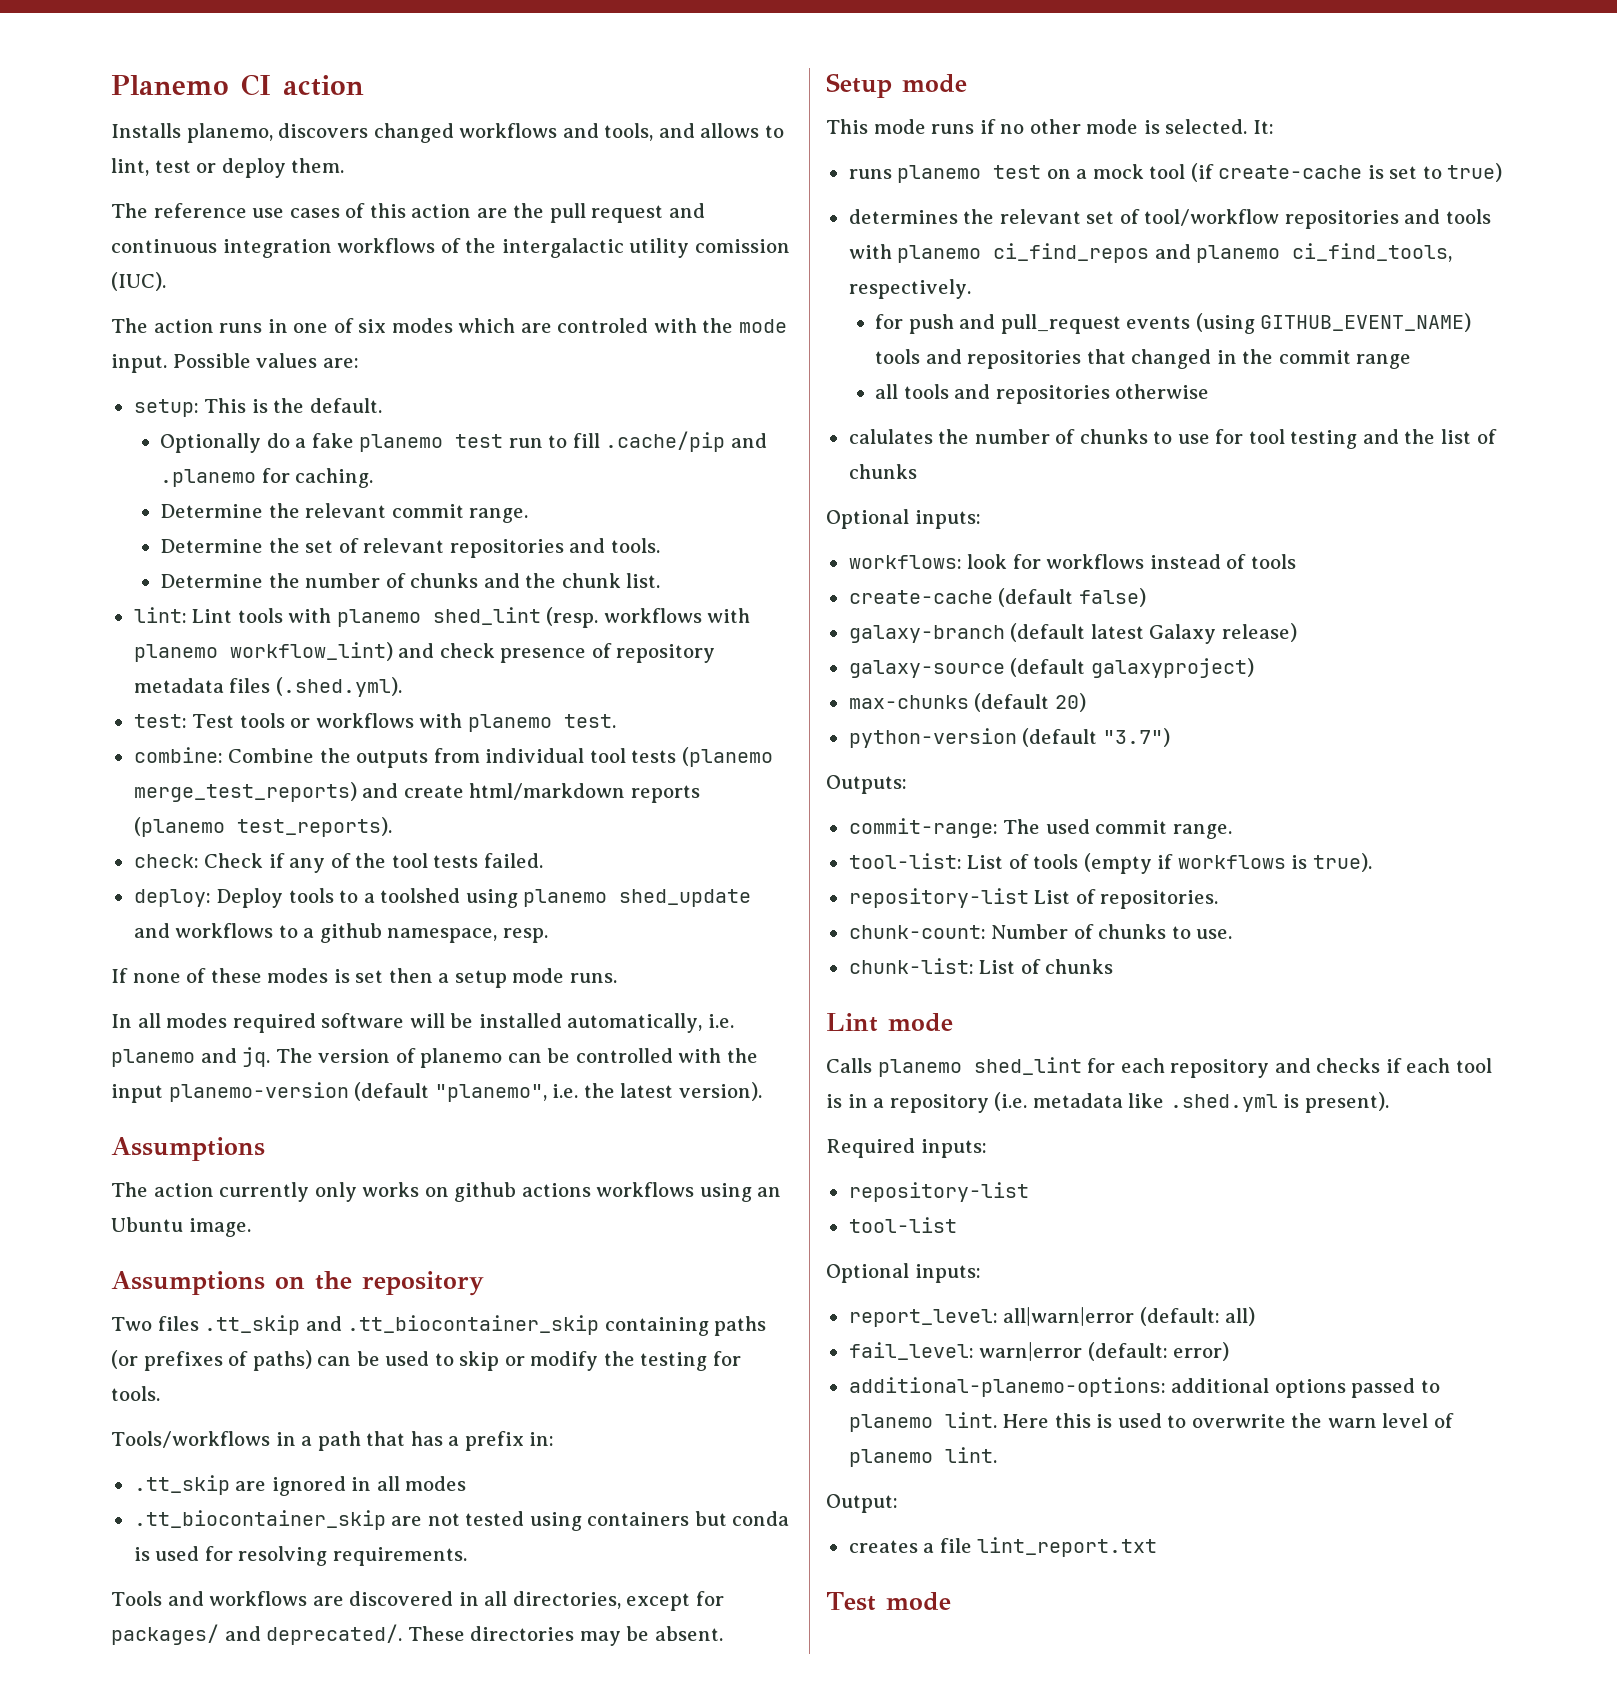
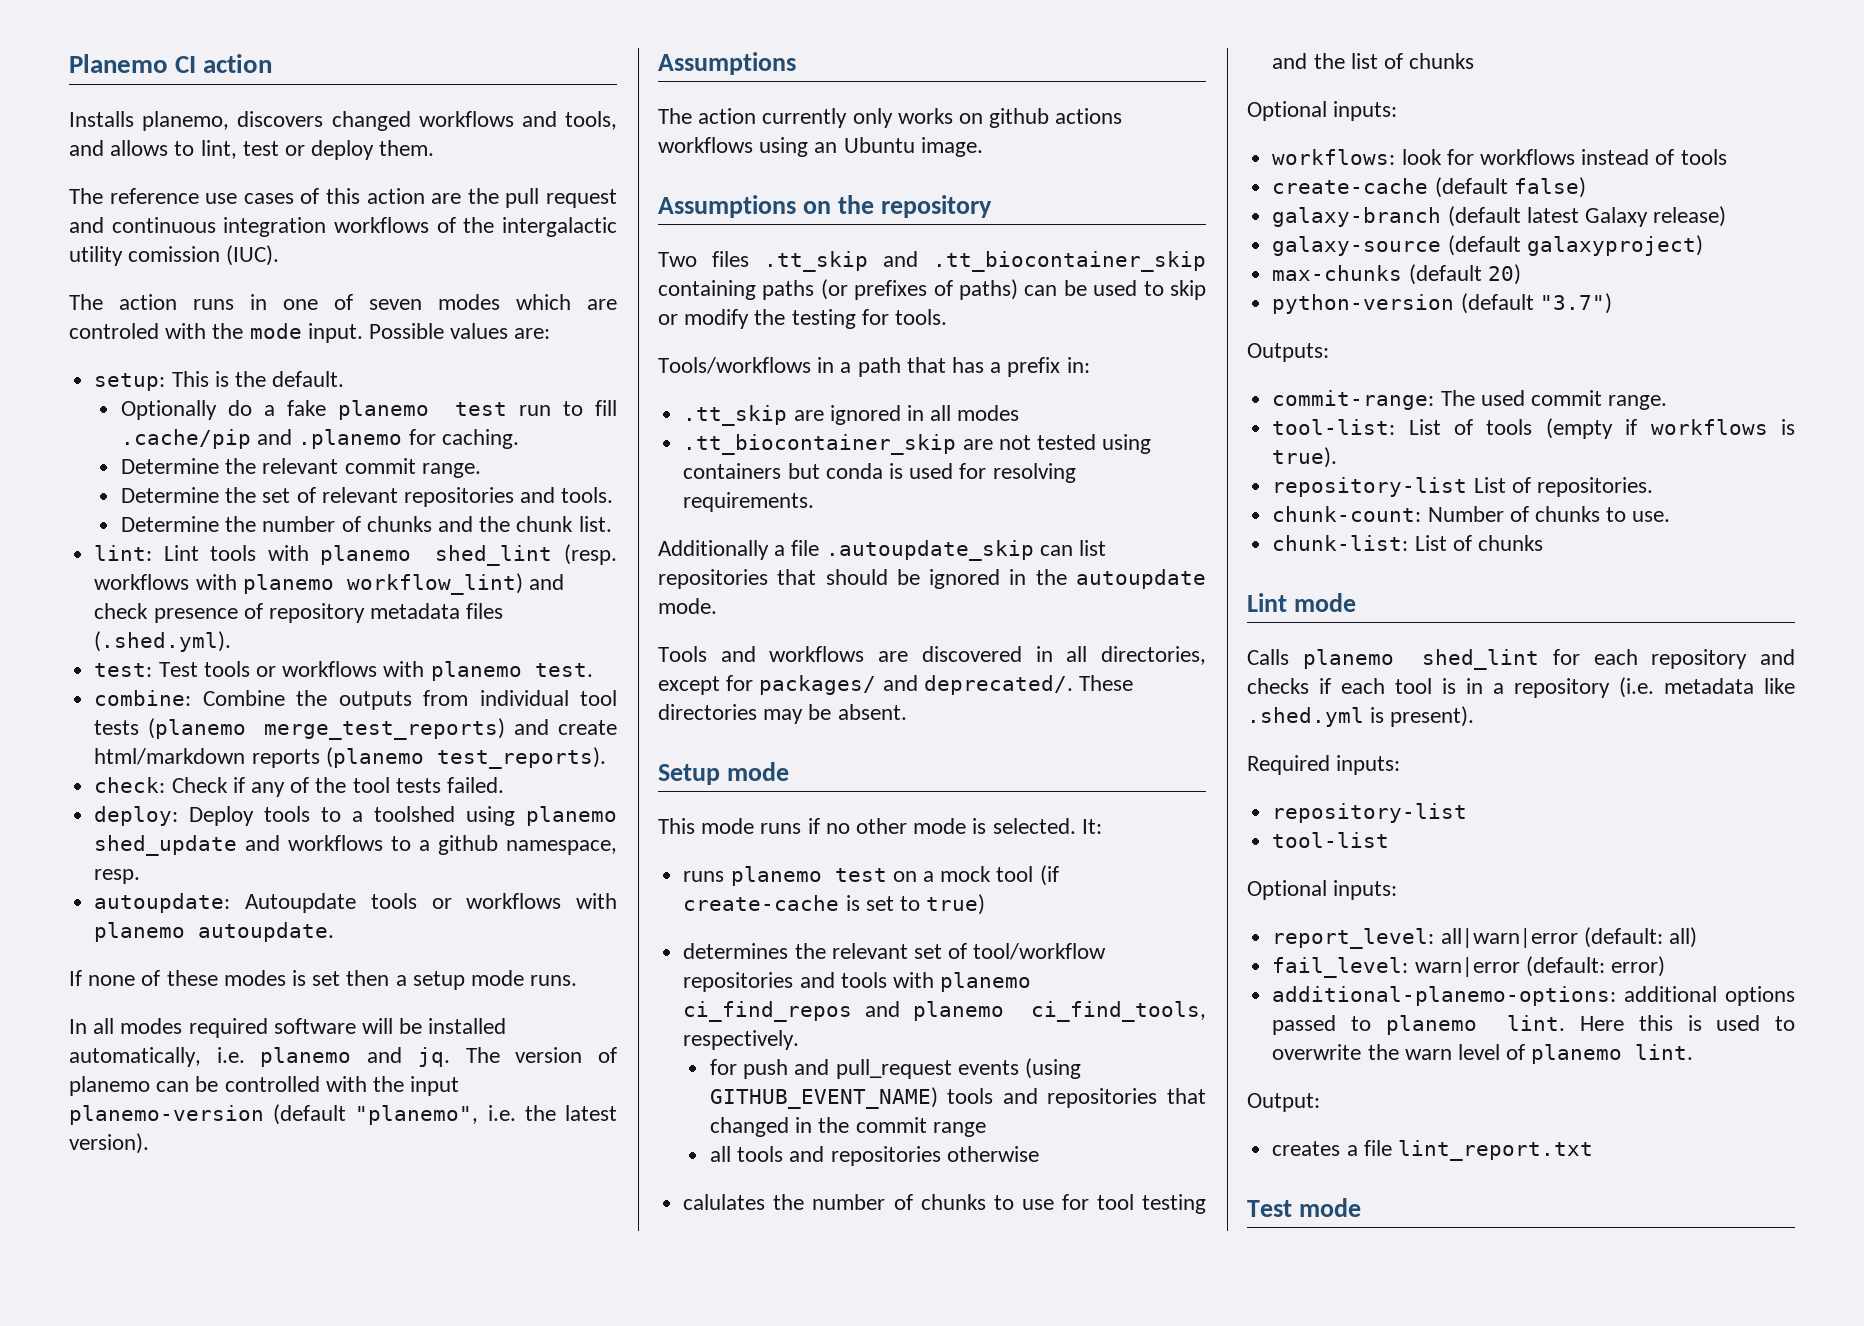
- The action runs in one of six modes which are controled with the mode input.
+ The action runs in one of seven modes which are controled with the mode input.
+ autoupdate: Autoupdate tools or workflows with planemo autoupdate.
+ Additionally a file .autoupdate_skip can list repositories that should be ignored in the autoupdate mode.

